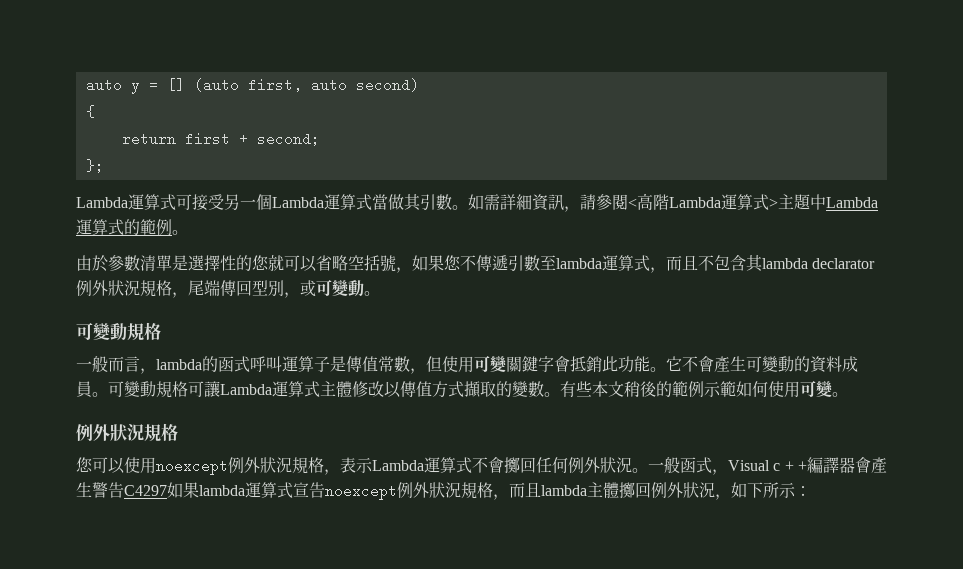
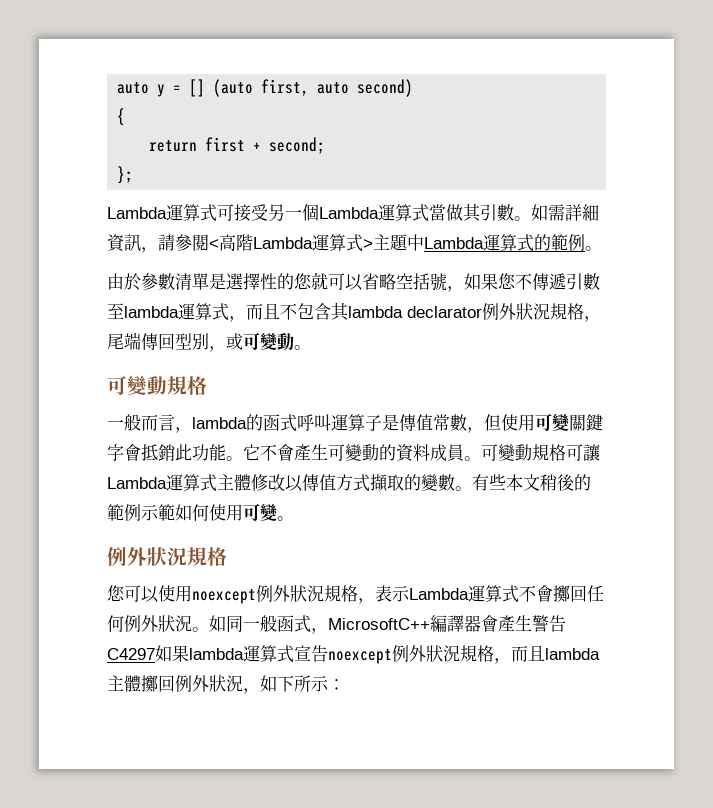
- 一般函式，Visual c + +編譯器會產生警告C4297如果lambda運算式宣告noexcept例外狀況規格，而且lambda主體擲回例外狀況，如下所示：
+ 如同一般函式，MicrosoftC++編譯器會產生警告C4297如果lambda運算式宣告noexcept例外狀況規格，而且lambda主體擲回例外狀況，如下所示：

